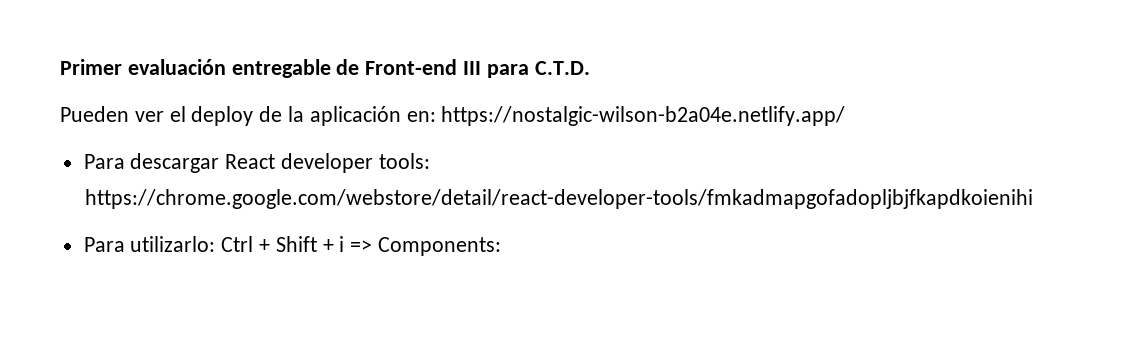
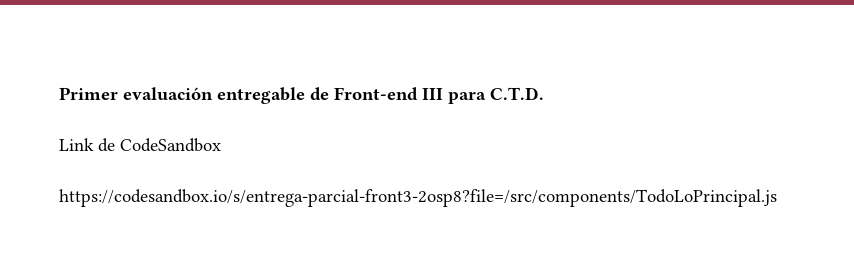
- Pueden ver el deploy de la aplicación en: https://nostalgic-wilson-b2a04e.netlify.app/
- Para descargar React developer tools:
- https://chrome.google.com/webstore/detail/react-developer-tools/fmkadmapgofadopljbjfkapdkoienihi
- Para utilizarlo: Ctrl + Shift + i => Components:
+ Link de CodeSandbox
+ https://codesandbox.io/s/entrega-parcial-front3-2osp8?file=/src/components/TodoLoPrincipal.js

